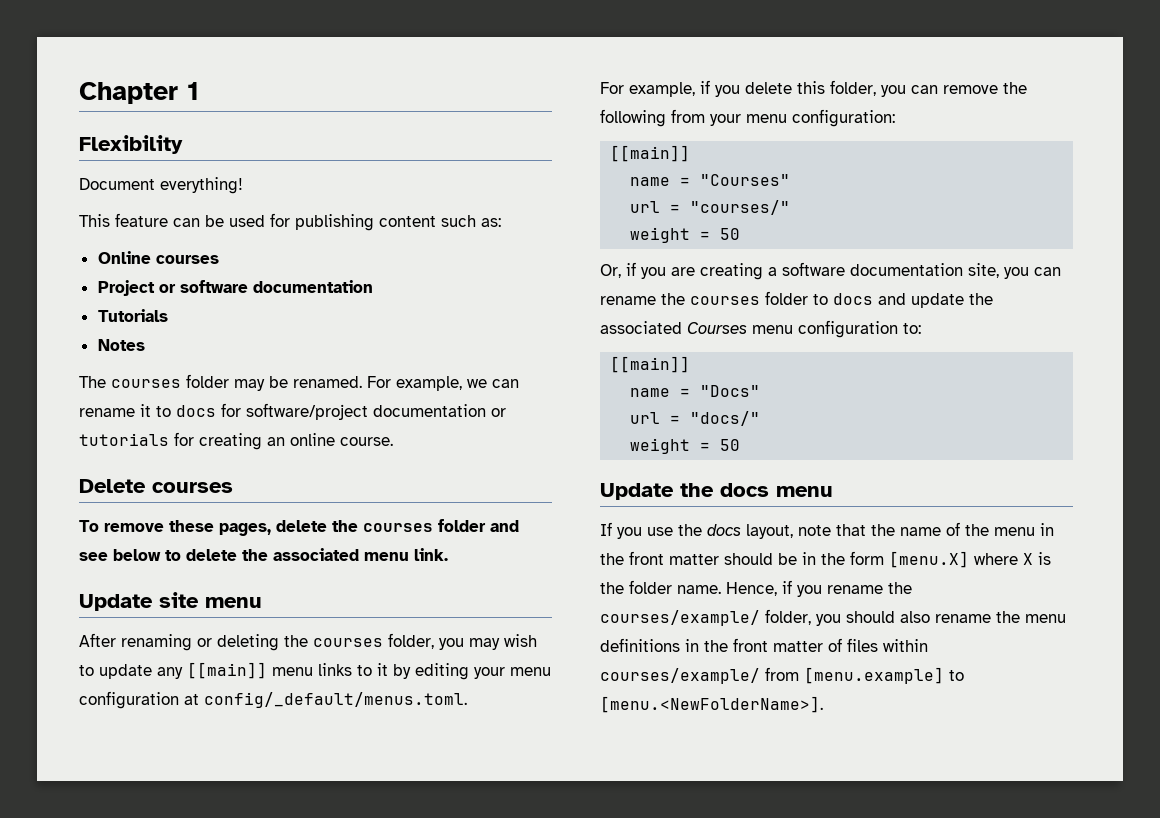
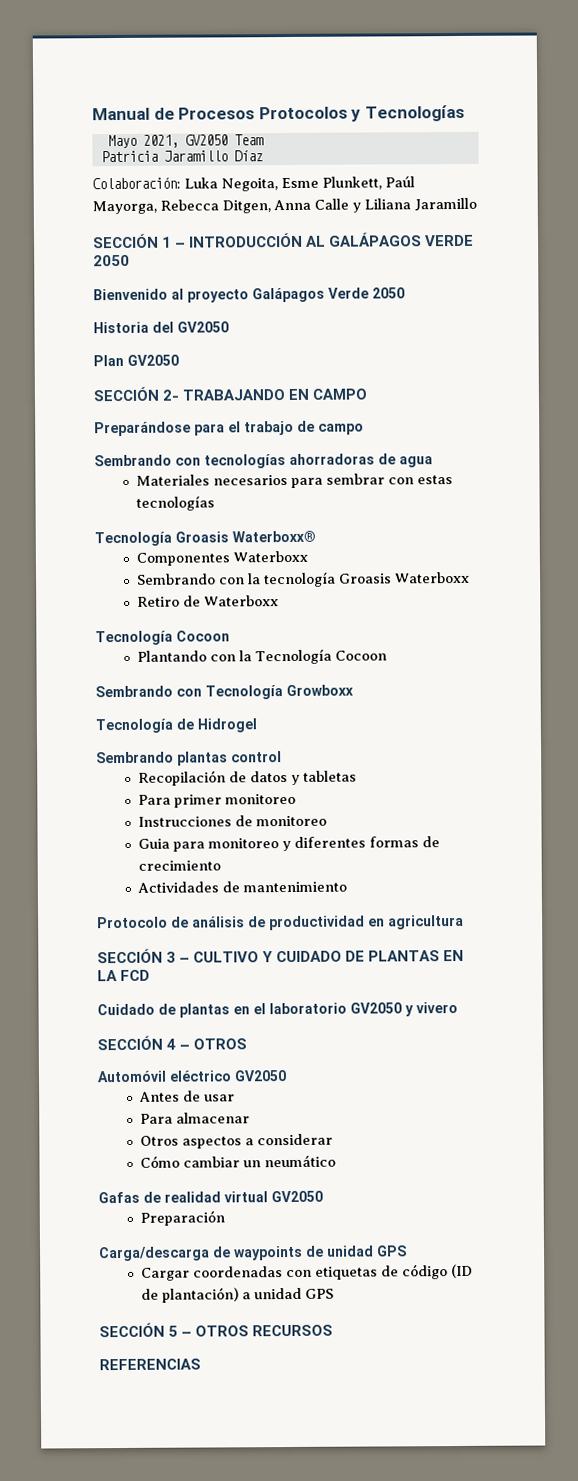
- Chapter 1
- Flexibility
- Document everything!
- This feature can be used for publishing content such as:
- Online courses
- Project or software documentation
- Tutorials
- Notes
- The courses folder may be renamed. For example, we can rename it to docs for software/project documentation or tutorials for creating an online course.
- Delete courses
- To remove these pages, delete the courses folder and see below to delete the associated menu link.
- Update site menu
- After renaming or deleting the courses folder, you may wish to update any [[main]] menu links to it by editing your menu configuration at config/_default/menus.toml.
- For example, if you delete this folder, you can remove the following from your menu configuration:
- [[main]]
- name = "Courses"
- url = "courses/"
- weight = 50
- Or, if you are creating a software documentation site, you can rename the courses folder to docs and update the associated Courses menu configuration to:
- [[main]]
- name = "Docs"
- url = "docs/"
- weight = 50
- Update the docs menu
- If you use the docs layout, note that the name of the menu in the front matter should be in the form [menu.X] where X is the folder name. Hence, if you rename the courses/example/ folder, you should also rename the menu definitions in the front matter of files within courses/example/ from [menu.example] to [menu.<NewFolderName>].
+ Manual de Procesos Protocolos y Tecnologías
+ Mayo 2021, GV2050 Team
+ Patricia Jaramillo Díaz
+ Colaboración: Luka Negoita, Esme Plunkett, Paúl Mayorga, Rebecca Ditgen, Anna Calle y Liliana Jaramillo
+ SECCIÓN 1 – INTRODUCCIÓN AL GALÁPAGOS VERDE 2050
+ Bienvenido al proyecto Galápagos Verde 2050
+ Historia del GV2050
+ Plan GV2050
+ SECCIÓN 2- TRABAJANDO EN CAMPO
+ Preparándose para el trabajo de campo
+ Sembrando con tecnologías ahorradoras de agua
+ Materiales necesarios para sembrar con estas tecnologías
+ Tecnología Groasis Waterboxx®
+ Componentes Waterboxx
+ Sembrando con la tecnología Groasis Waterboxx
+ Retiro de Waterboxx
+ Tecnología Cocoon
+ Plantando con la Tecnología Cocoon
+ Sembrando con Tecnología Growboxx
+ Tecnología de Hidrogel
+ Sembrando plantas control
+ Recopilación de datos y tabletas
+ Para primer monitoreo
+ Instrucciones de monitoreo
+ Guia para monitoreo y diferentes formas de crecimiento
+ Actividades de mantenimiento
+ Protocolo de análisis de productividad en agricultura
+ SECCIÓN 3 – CULTIVO Y CUIDADO DE PLANTAS EN LA FCD
+ Cuidado de plantas en el laboratorio GV2050 y vivero
+ SECCIÓN 4 – OTROS
+ Automóvil eléctrico GV2050
+ Antes de usar
+ Para almacenar
+ Otros aspectos a considerar
+ Cómo cambiar un neumático
+ Gafas de realidad virtual GV2050
+ Preparación
+ Carga/descarga de waypoints de unidad GPS
+ Cargar coordenadas con etiquetas de código (ID de plantación) a unidad GPS
+ SECCIÓN 5 – OTROS RECURSOS
+ REFERENCIAS

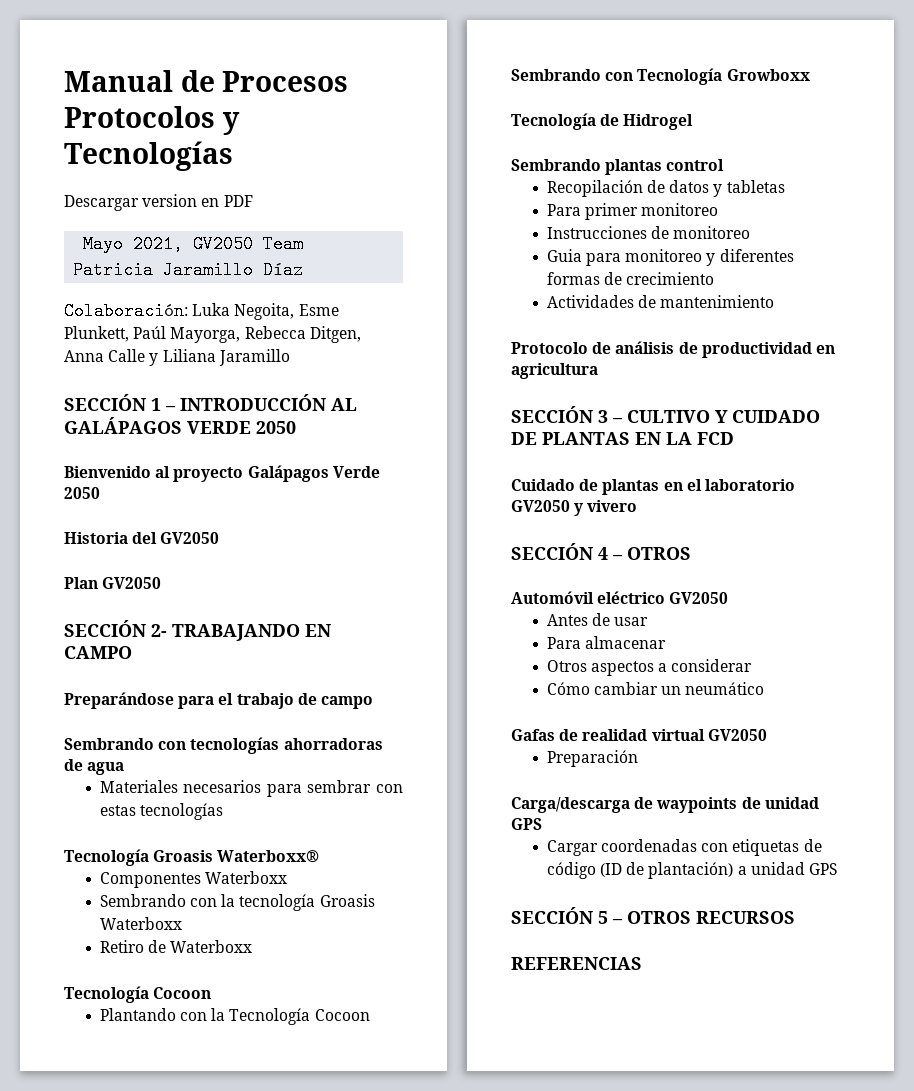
+ Descargar version en PDF

